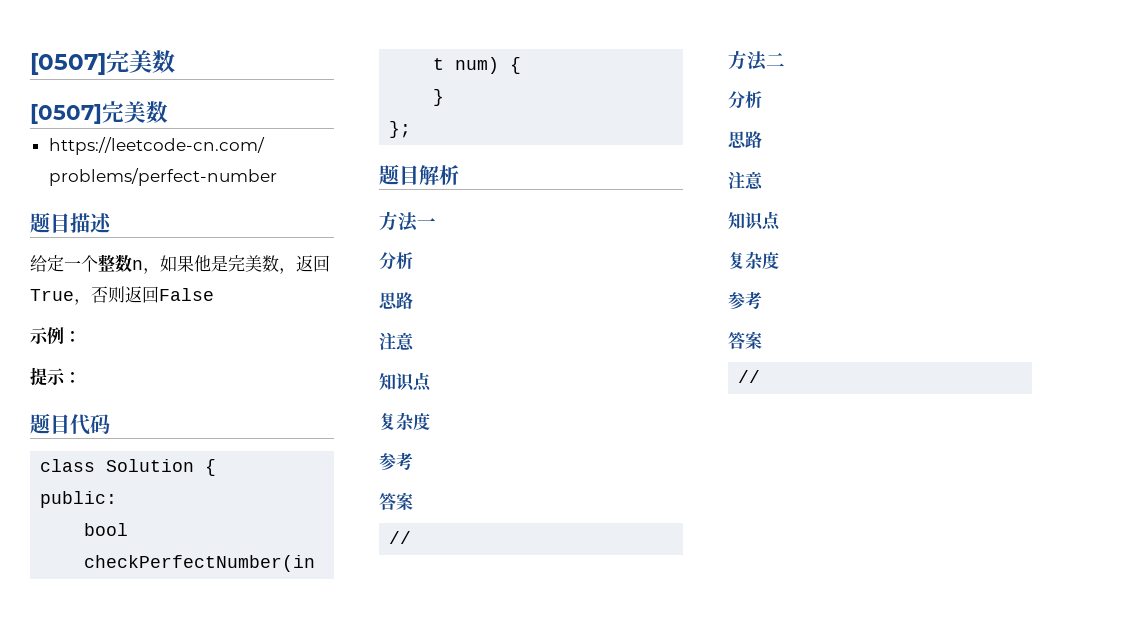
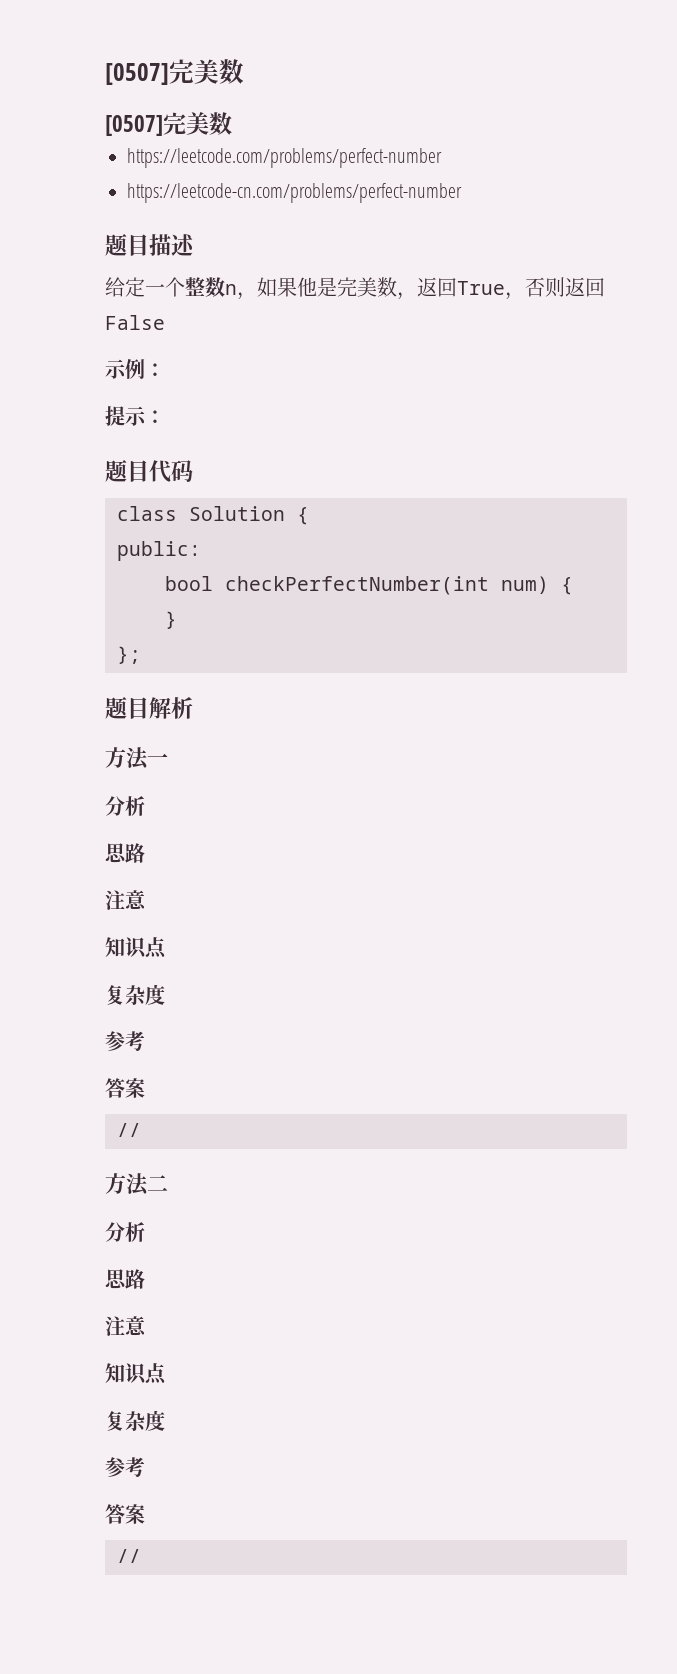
+ https://leetcode.com/problems/perfect-number

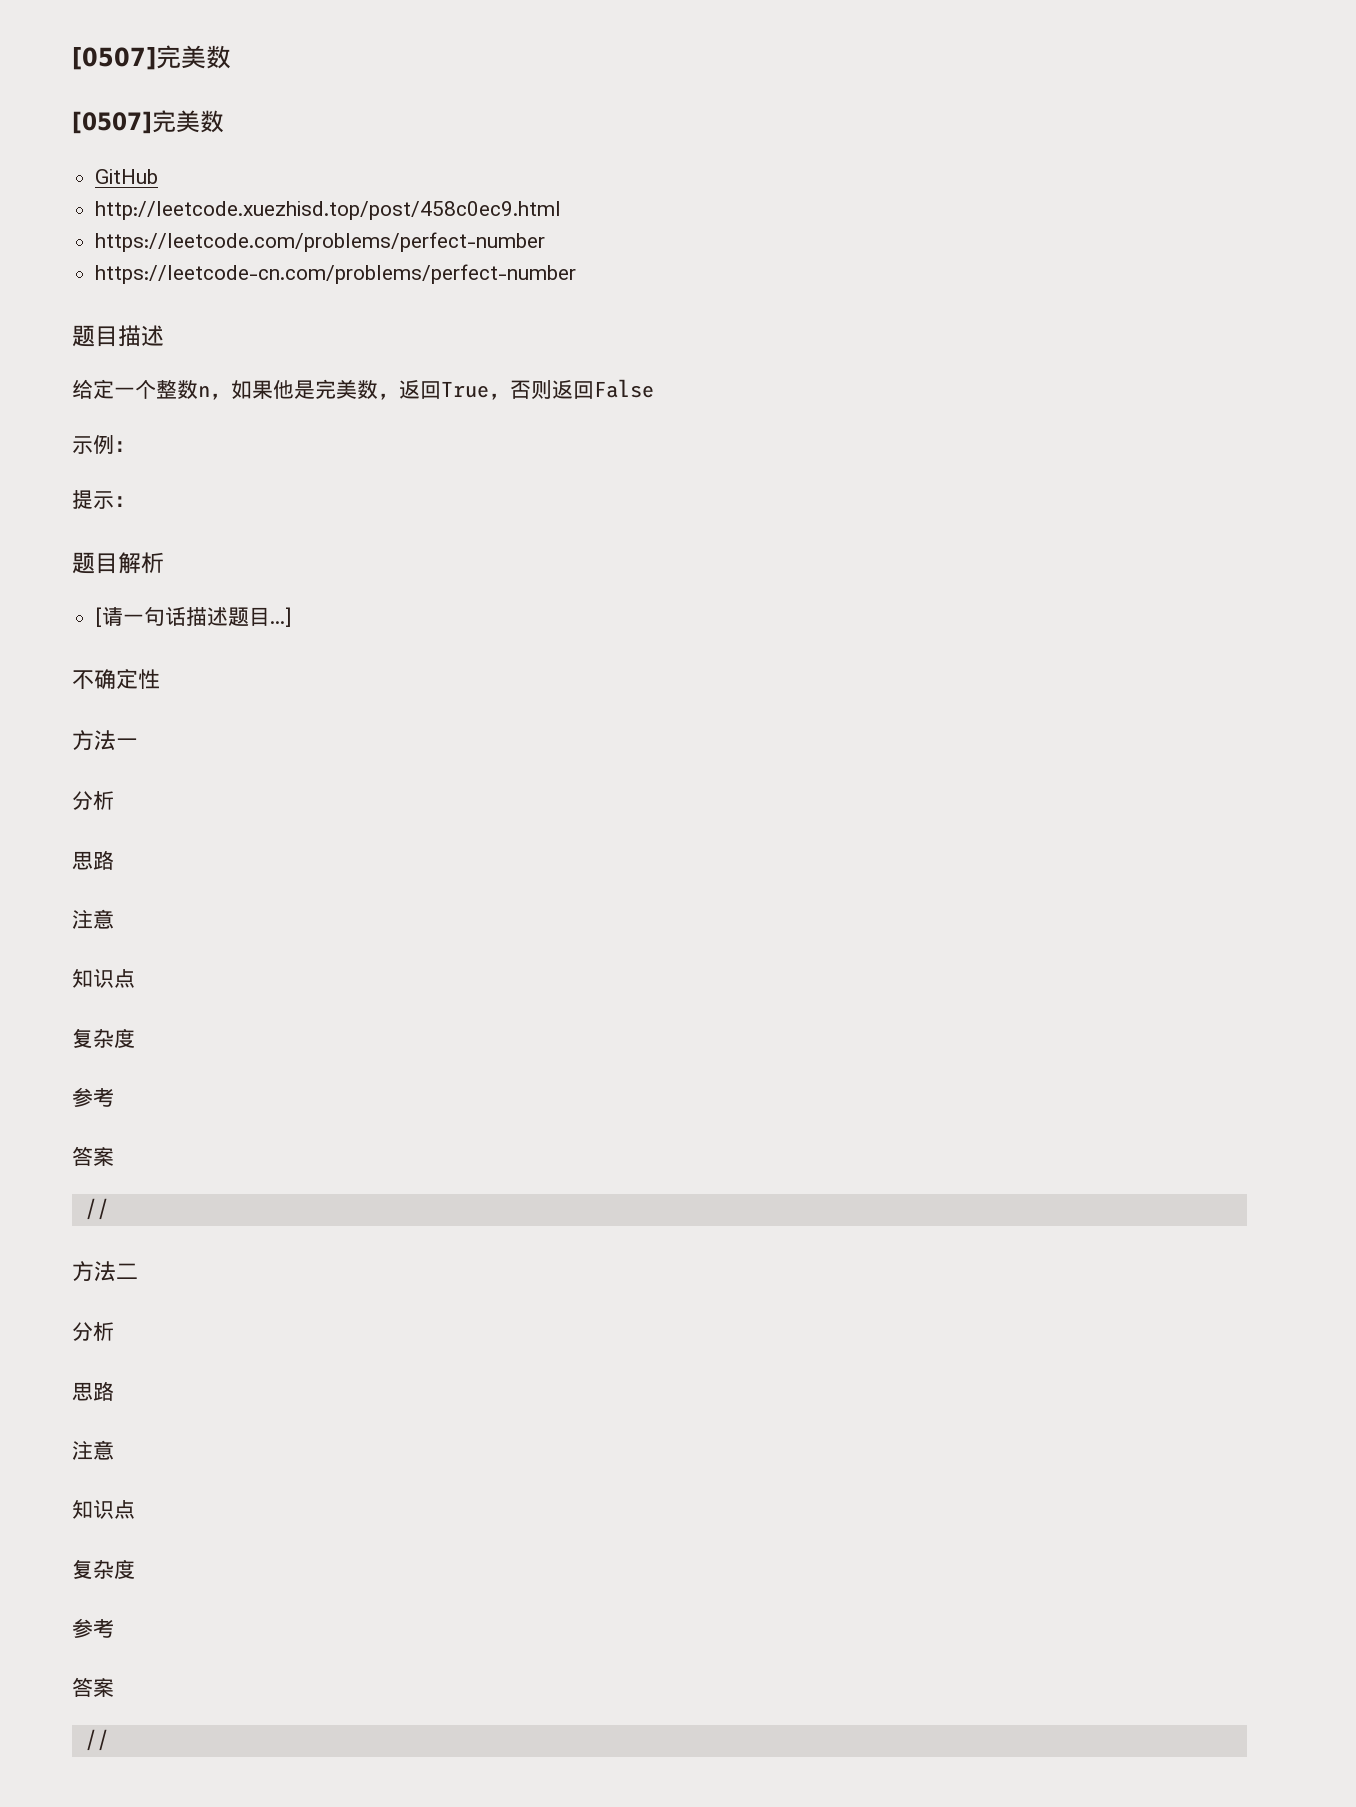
+ GitHub
+ http://leetcode.xuezhisd.top/post/458c0ec9.html
- 题目代码
- class Solution {
- public:
- bool checkPerfectNumber(int num) {
- }
- };
  题目解析
+ [请一句话描述题目...]
+ 不确定性

